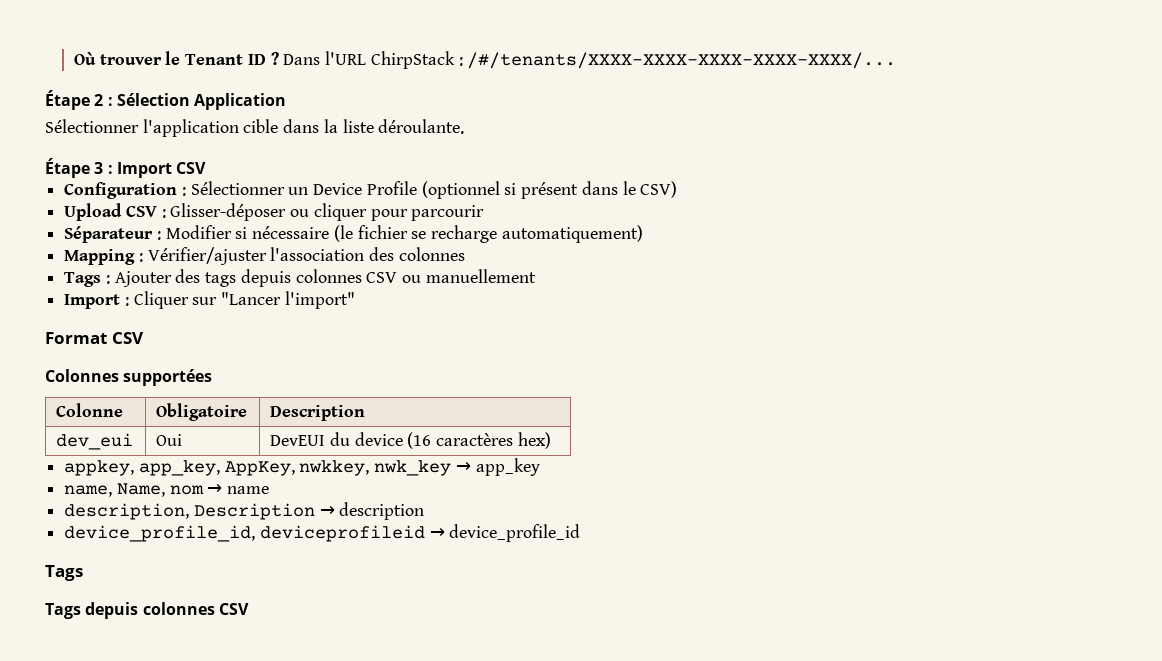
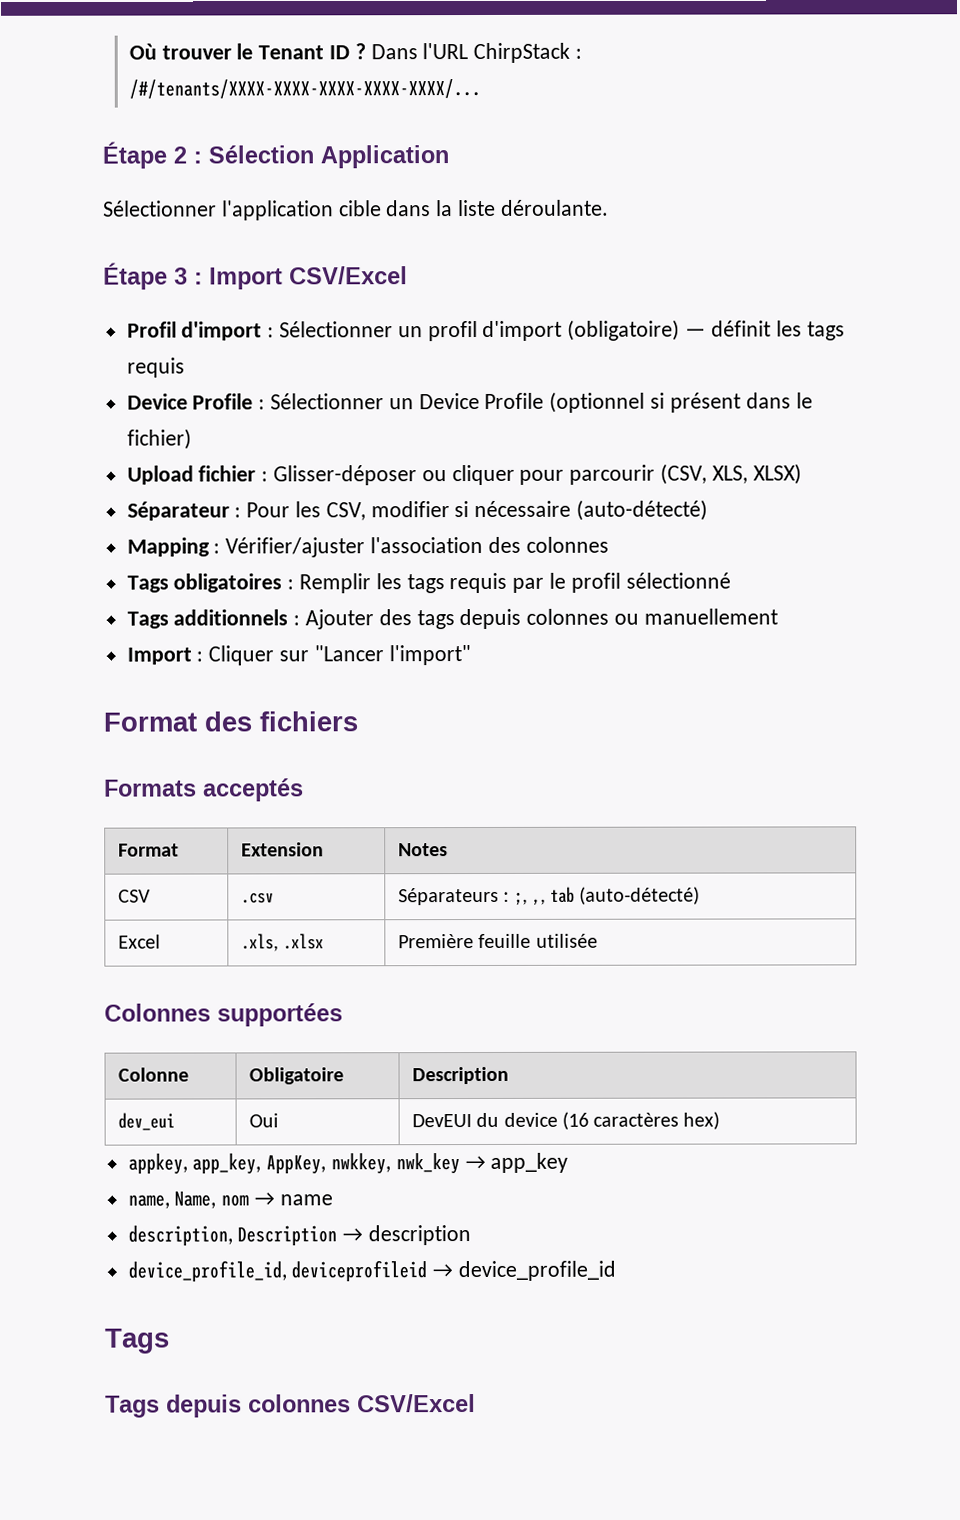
- Étape 3 : Import CSV
- Configuration : Sélectionner un Device Profile (optionnel si présent dans le CSV)
+ Étape 3 : Import CSV/Excel
+ Profil d'import : Sélectionner un profil d'import (obligatoire) — définit les tags requis
+ Device Profile : Sélectionner un Device Profile (optionnel si présent dans le fichier)
- Upload CSV : Glisser-déposer ou cliquer pour parcourir
+ Upload fichier : Glisser-déposer ou cliquer pour parcourir (CSV, XLS, XLSX)
- Séparateur : Modifier si nécessaire (le fichier se recharge automatiquement)
+ Séparateur : Pour les CSV, modifier si nécessaire (auto-détecté)
- Tags : Ajouter des tags depuis colonnes CSV ou manuellement
+ Tags obligatoires : Remplir les tags requis par le profil sélectionné
+ Tags additionnels : Ajouter des tags depuis colonnes ou manuellement
- Format CSV
+ Format des fichiers
+ Formats acceptés
+ Format | Extension | Notes
+ CSV | .csv | Séparateurs : ;, ,, tab (auto-détecté)
+ Excel | .xls, .xlsx | Première feuille utilisée
- Tags depuis colonnes CSV
+ Tags depuis colonnes CSV/Excel

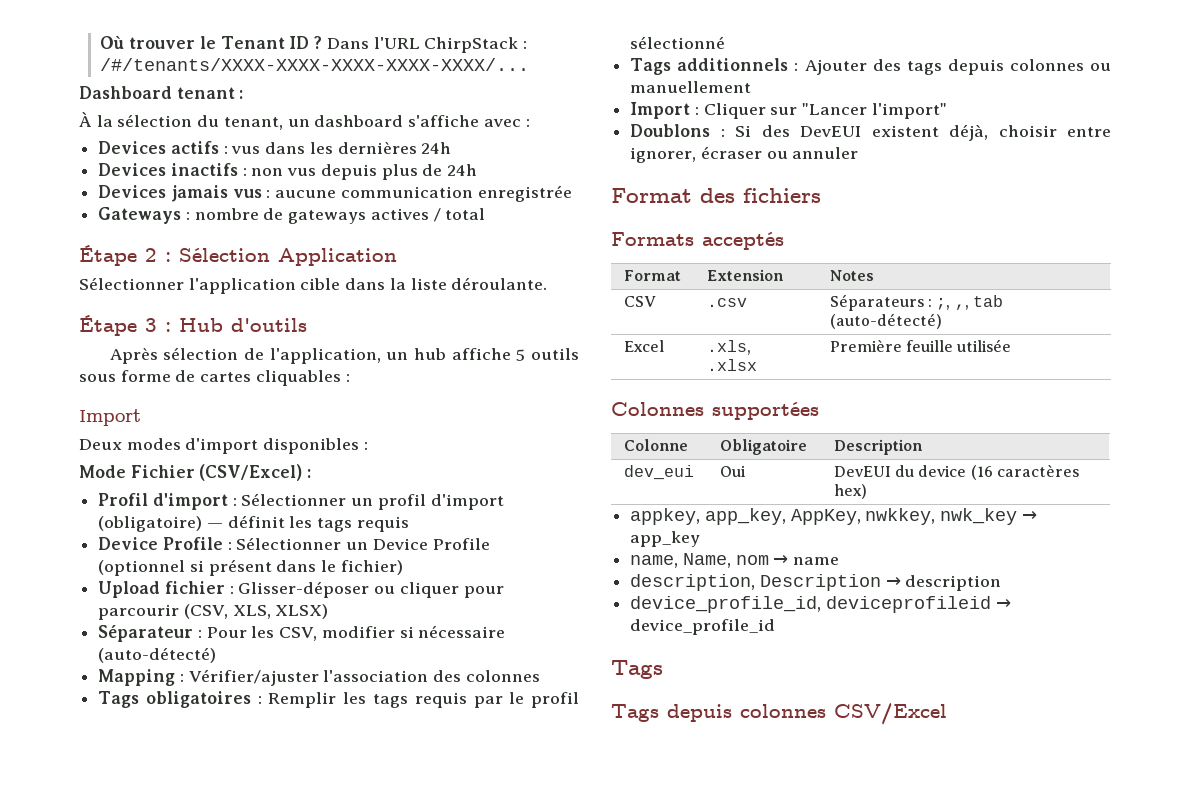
+ Dashboard tenant :
+ À la sélection du tenant, un dashboard s'affiche avec :
+ Devices actifs : vus dans les dernières 24h
+ Devices inactifs : non vus depuis plus de 24h
+ Devices jamais vus : aucune communication enregistrée
+ Gateways : nombre de gateways actives / total
- Étape 3 : Import CSV/Excel
+ Étape 3 : Hub d'outils
+ Après sélection de l'application, un hub affiche 5 outils sous forme de cartes cliquables :
+ Import
+ Deux modes d'import disponibles :
+ Mode Fichier (CSV/Excel) :
+ Doublons : Si des DevEUI existent déjà, choisir entre ignorer, écraser ou annuler

